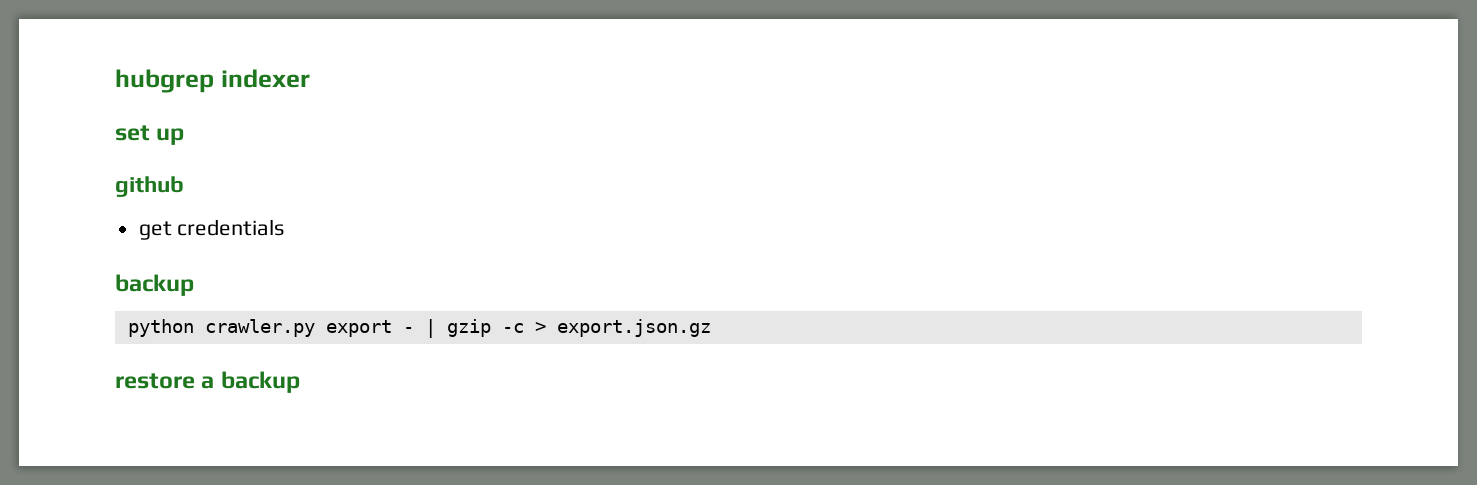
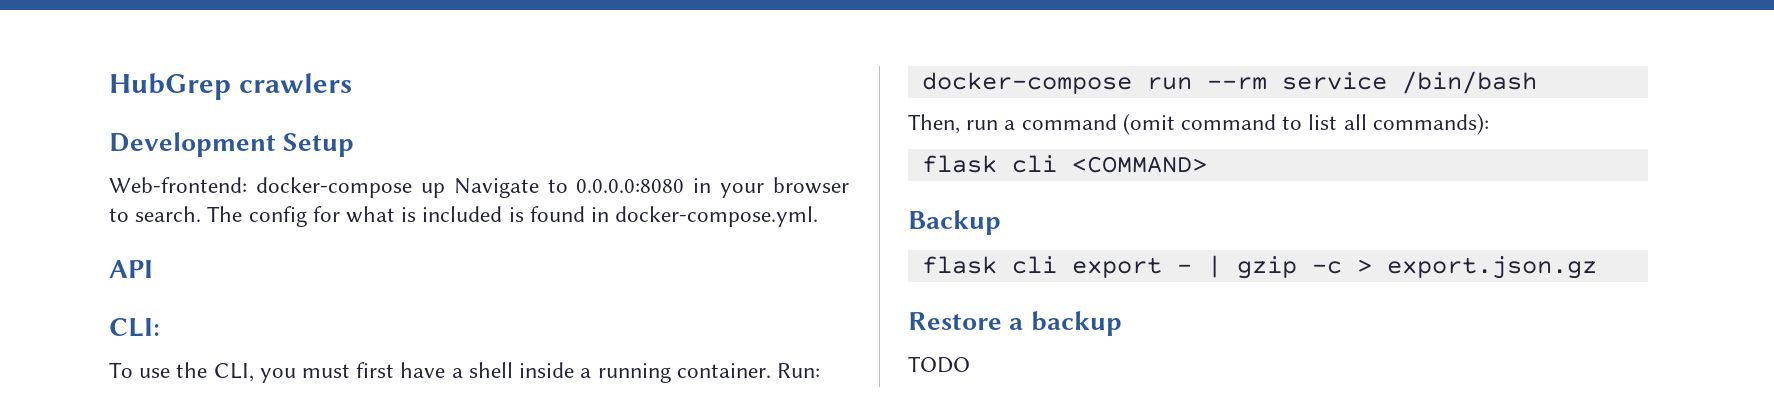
- hubgrep indexer
- set up
- github
- get credentials
- backup
- python crawler.py export - | gzip -c > export.json.gz
+ HubGrep crawlers
+ Development Setup
+ Web-frontend: docker-compose up Navigate to 0.0.0.0:8080 in your browser to search. The config for what is included is found in docker-compose.yml.
+ API
+ CLI:
+ To use the CLI, you must first have a shell inside a running container. Run:
+ docker-compose run --rm service /bin/bash
+ Then, run a command (omit command to list all commands):
+ flask cli <COMMAND>
+ Backup
+ flask cli export - | gzip -c > export.json.gz
- restore a backup
+ Restore a backup
+ TODO

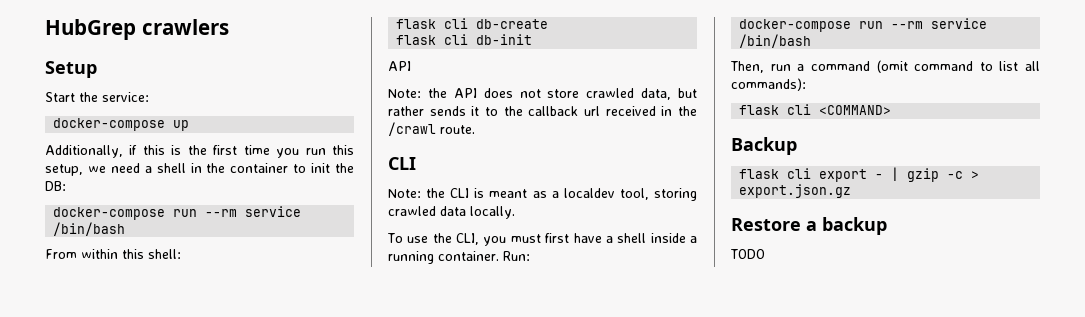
- Development Setup
+ Setup
- Web-frontend: docker-compose up Navigate to 0.0.0.0:8080 in your browser to search. The config for what is included is found in docker-compose.yml.
+ Start the service:
+ docker-compose up
+ Additionally, if this is the first time you run this setup, we need a shell in the container to init the DB:
+ docker-compose run --rm service /bin/bash
+ From within this shell:
+ flask cli db-create
+ flask cli db-init
  API
- CLI:
+ Note: the API does not store crawled data, but rather sends it to the callback url received in the /crawl route.
+ CLI
+ Note: the CLI is meant as a localdev tool, storing crawled data locally.

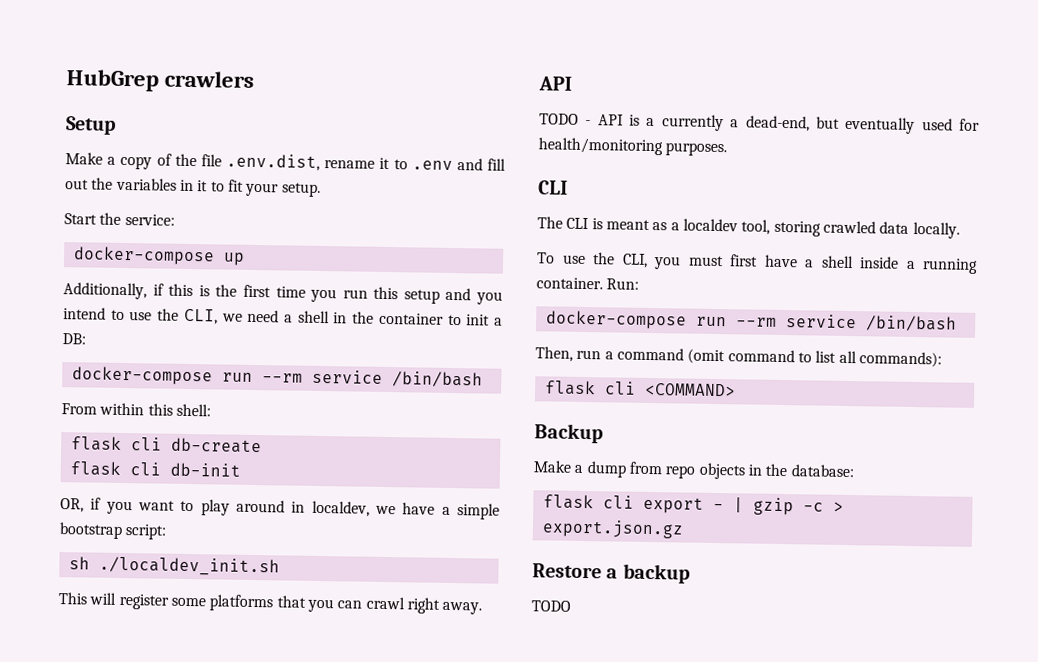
+ Make a copy of the file .env.dist, rename it to .env and fill out the variables in it to fit your setup.
- Additionally, if this is the first time you run this setup, we need a shell in the container to init the DB:
+ Additionally, if this is the first time you run this setup and you intend to use the CLI, we need a shell in the container to init a DB:
  flask cli db-init
+ OR, if you want to play around in localdev, we have a simple bootstrap script:
+ sh ./localdev_init.sh
+ This will register some platforms that you can crawl right away.
  API
- Note: the API does not store crawled data, but rather sends it to the callback url received in the /crawl route.
+ TODO - API is a currently a dead-end, but eventually used for health/monitoring purposes.
- Note: the CLI is meant as a localdev tool, storing crawled data locally.
+ The CLI is meant as a localdev tool, storing crawled data locally.
+ Make a dump from repo objects in the database:

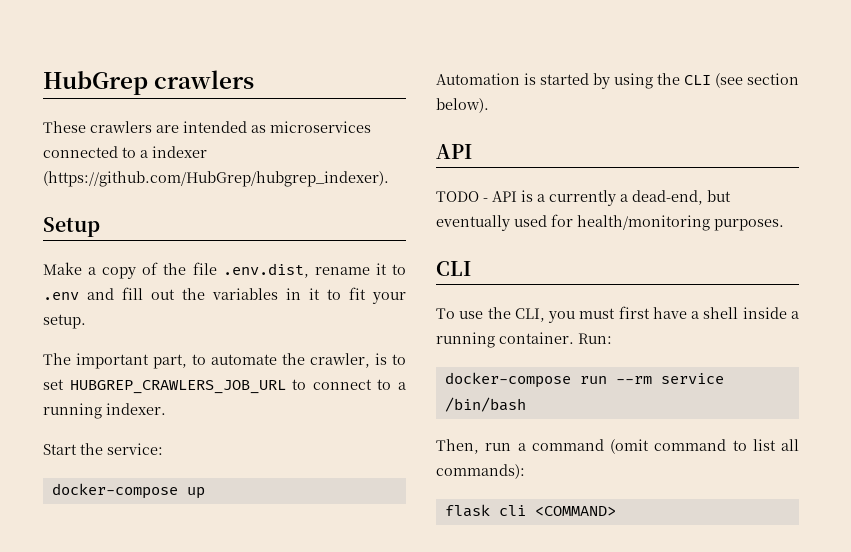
+ These crawlers are intended as microservices connected to a indexer (https://github.com/HubGrep/hubgrep_indexer).
+ The important part, to automate the crawler, is to set HUBGREP_CRAWLERS_JOB_URL to connect to a running indexer.
- Additionally, if this is the first time you run this setup and you intend to use the CLI, we need a shell in the container to init a DB:
- docker-compose run --rm service /bin/bash
- From within this shell:
- flask cli db-create
- flask cli db-init
- OR, if you want to play around in localdev, we have a simple bootstrap script:
- sh ./localdev_init.sh
- This will register some platforms that you can crawl right away.
+ Automation is started by using the CLI (see section below).
- The CLI is meant as a localdev tool, storing crawled data locally.
- Backup
- Make a dump from repo objects in the database:
- flask cli export - | gzip -c > export.json.gz
- Restore a backup
- TODO

